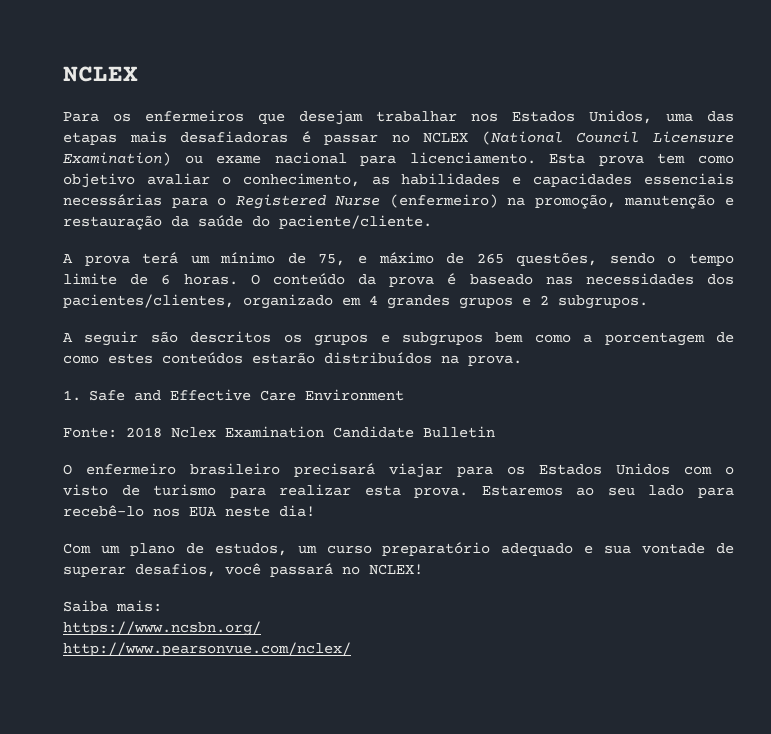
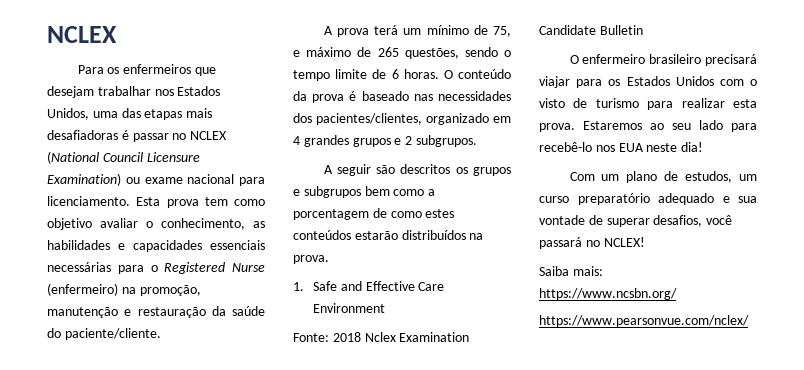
- http://www.pearsonvue.com/nclex/
+ https://www.pearsonvue.com/nclex/

